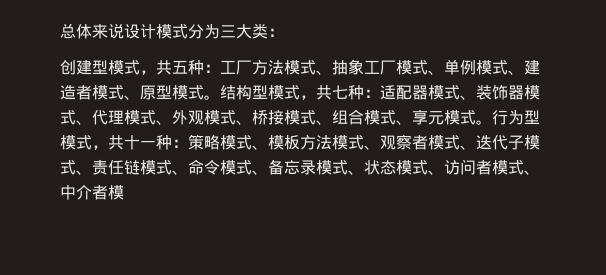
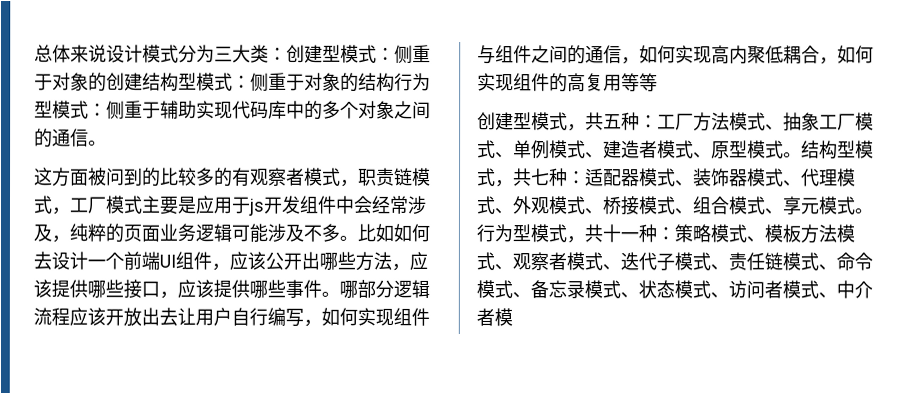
- 总体来说设计模式分为三大类：
+ 总体来说设计模式分为三大类：创建型模式：侧重于对象的创建结构型模式：侧重于对象的结构行为型模式：侧重于辅助实现代码库中的多个对象之间的通信。
+ 这方面被问到的比较多的有观察者模式，职责链模式，工厂模式主要是应用于js开发组件中会经常涉及，纯粹的页面业务逻辑可能涉及不多。比如如何去设计一个前端UI组件，应该公开出哪些方法，应该提供哪些接口，应该提供哪些事件。哪部分逻辑流程应该开放出去让用户自行编写，如何实现组件与组件之间的通信，如何实现高内聚低耦合，如何实现组件的高复用等等

